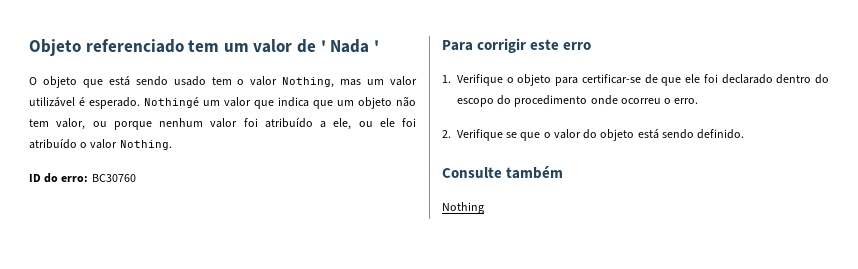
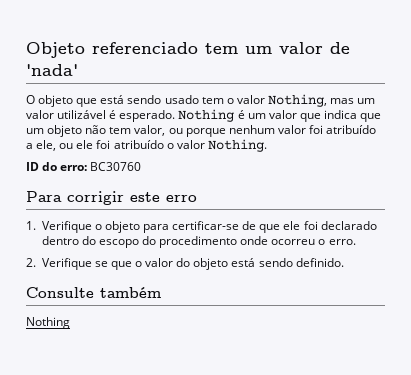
- Objeto referenciado tem um valor de ' Nada '
+ Objeto referenciado tem um valor de 'nada'
- Nothingé um valor que indica que um objeto não tem valor, ou porque nenhum valor foi atribuído a ele, ou ele foi atribuído o valor Nothing.
+ Nothing é um valor que indica que um objeto não tem valor, ou porque nenhum valor foi atribuído a ele, ou ele foi atribuído o valor Nothing.

